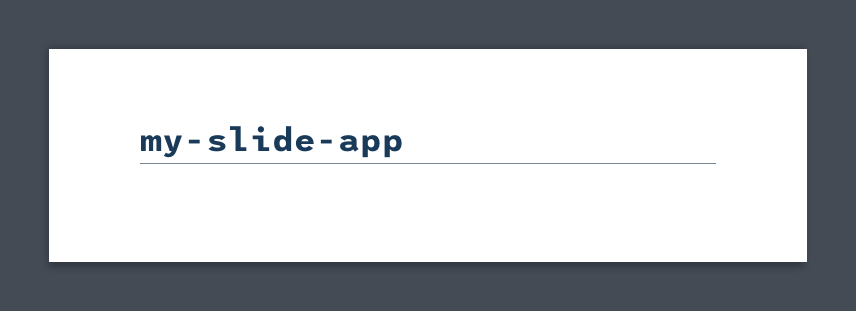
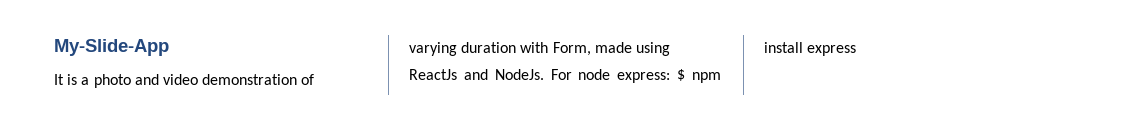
- my-slide-app
+ My-Slide-App
+ It is a photo and video demonstration of varying duration with Form, made using ReactJs and NodeJs. For node express: $ npm install express

